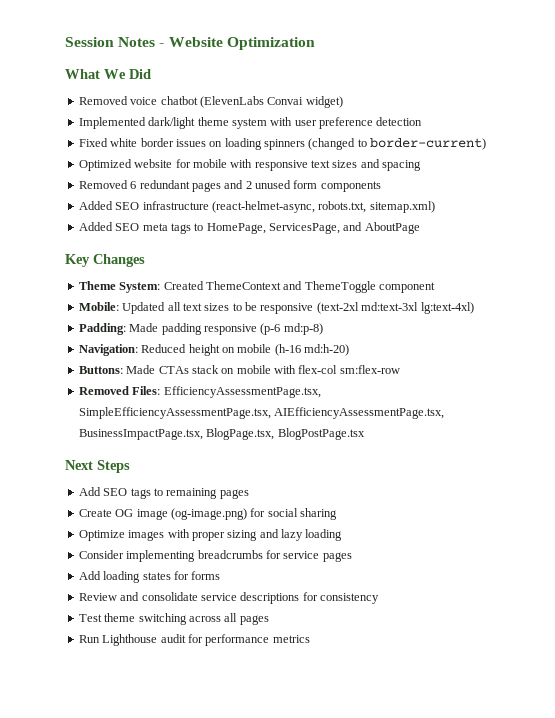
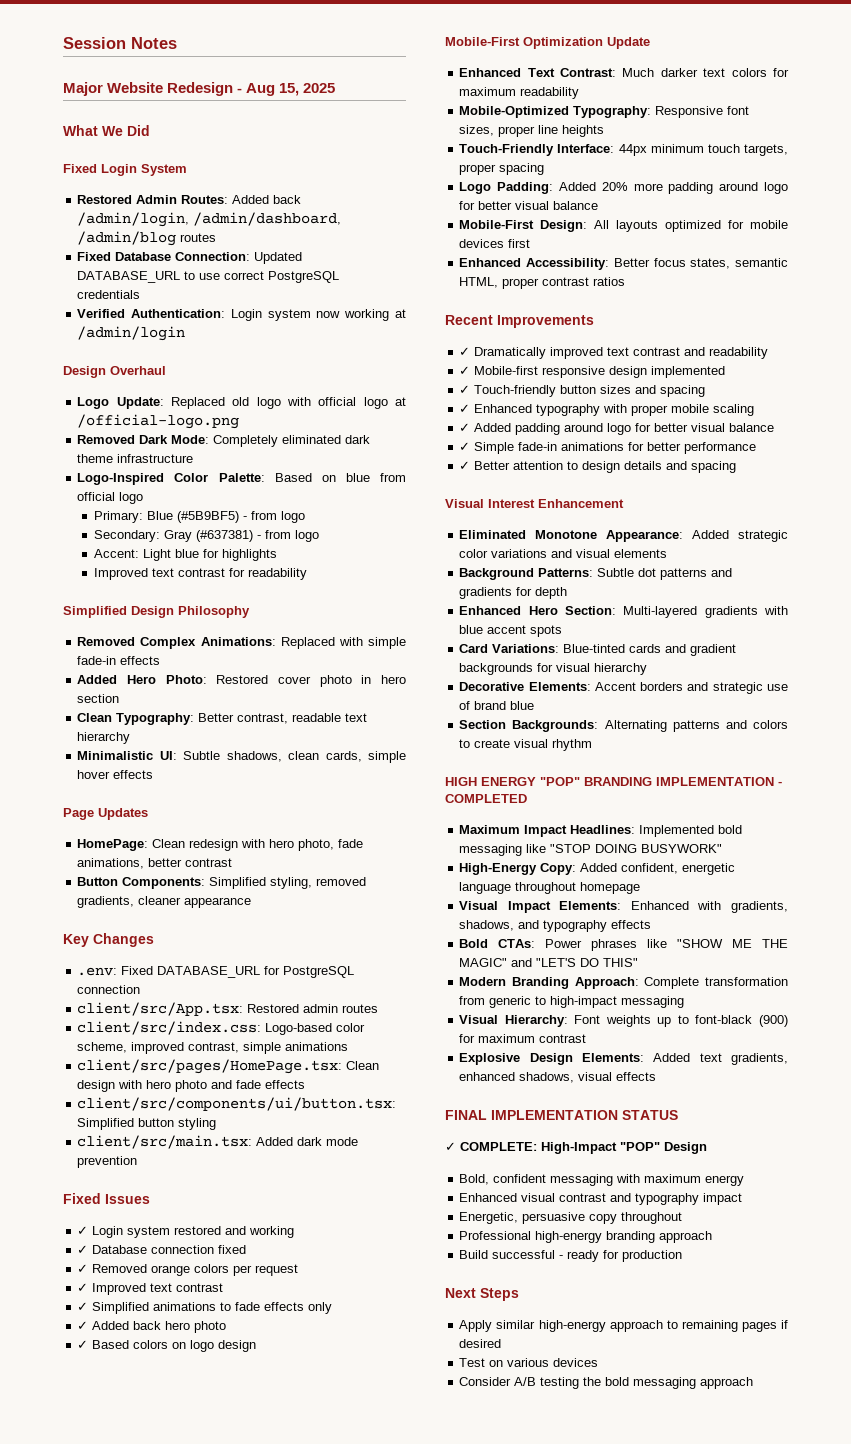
- Session Notes - Website Optimization
+ Session Notes
+ Major Website Redesign - Aug 15, 2025
  What We Did
- Removed voice chatbot (ElevenLabs Convai widget)
- Implemented dark/light theme system with user preference detection
- Fixed white border issues on loading spinners (changed to border-current)
- Optimized website for mobile with responsive text sizes and spacing
- Removed 6 redundant pages and 2 unused form components
- Added SEO infrastructure (react-helmet-async, robots.txt, sitemap.xml)
- Added SEO meta tags to HomePage, ServicesPage, and AboutPage
+ Fixed Login System
+ Restored Admin Routes: Added back /admin/login, /admin/dashboard, /admin/blog routes
+ Fixed Database Connection: Updated DATABASE_URL to use correct PostgreSQL credentials
+ Verified Authentication: Login system now working at /admin/login
+ Design Overhaul
+ Logo Update: Replaced old logo with official logo at /official-logo.png
+ Removed Dark Mode: Completely eliminated dark theme infrastructure
+ Logo-Inspired Color Palette: Based on blue from official logo
+ Primary: Blue (#5B9BF5) - from logo
+ Secondary: Gray (#637381) - from logo
+ Accent: Light blue for highlights
+ Improved text contrast for readability
+ Simplified Design Philosophy
+ Removed Complex Animations: Replaced with simple fade-in effects
+ Added Hero Photo: Restored cover photo in hero section
+ Clean Typography: Better contrast, readable text hierarchy
+ Minimalistic UI: Subtle shadows, clean cards, simple hover effects
+ Page Updates
+ HomePage: Clean redesign with hero photo, fade animations, better contrast
+ Button Components: Simplified styling, removed gradients, cleaner appearance
  Key Changes
- Theme System: Created ThemeContext and ThemeToggle component
- Mobile: Updated all text sizes to be responsive (text-2xl md:text-3xl lg:text-4xl)
- Padding: Made padding responsive (p-6 md:p-8)
- Navigation: Reduced height on mobile (h-16 md:h-20)
- Buttons: Made CTAs stack on mobile with flex-col sm:flex-row
- Removed Files: EfficiencyAssessmentPage.tsx, SimpleEfficiencyAssessmentPage.tsx, AIEfficiencyAssessmentPage.tsx, BusinessImpactPage.tsx, BlogPage.tsx, BlogPostPage.tsx
+ .env: Fixed DATABASE_URL for PostgreSQL connection
+ client/src/App.tsx: Restored admin routes
+ client/src/index.css: Logo-based color scheme, improved contrast, simple animations
+ client/src/pages/HomePage.tsx: Clean design with hero photo and fade effects
+ client/src/components/ui/button.tsx: Simplified button styling
+ client/src/main.tsx: Added dark mode prevention
+ Fixed Issues
+ ✓ Login system restored and working
+ ✓ Database connection fixed
+ ✓ Removed orange colors per request
+ ✓ Improved text contrast
+ ✓ Simplified animations to fade effects only
+ ✓ Added back hero photo
+ ✓ Based colors on logo design
+ Mobile-First Optimization Update
+ Enhanced Text Contrast: Much darker text colors for maximum readability
+ Mobile-Optimized Typography: Responsive font sizes, proper line heights
+ Touch-Friendly Interface: 44px minimum touch targets, proper spacing
+ Logo Padding: Added 20% more padding around logo for better visual balance
+ Mobile-First Design: All layouts optimized for mobile devices first
+ Enhanced Accessibility: Better focus states, semantic HTML, proper contrast ratios
+ Recent Improvements
+ ✓ Dramatically improved text contrast and readability
+ ✓ Mobile-first responsive design implemented
+ ✓ Touch-friendly button sizes and spacing
+ ✓ Enhanced typography with proper mobile scaling
+ ✓ Added padding around logo for better visual balance
+ ✓ Simple fade-in animations for better performance
+ ✓ Better attention to design details and spacing
+ Visual Interest Enhancement
+ Eliminated Monotone Appearance: Added strategic color variations and visual elements
+ Background Patterns: Subtle dot patterns and gradients for depth
+ Enhanced Hero Section: Multi-layered gradients with blue accent spots
+ Card Variations: Blue-tinted cards and gradient backgrounds for visual hierarchy
+ Decorative Elements: Accent borders and strategic use of brand blue
+ Section Backgrounds: Alternating patterns and colors to create visual rhythm
+ HIGH ENERGY "POP" BRANDING IMPLEMENTATION - COMPLETED
+ Maximum Impact Headlines: Implemented bold messaging like "STOP DOING BUSYWORK"
+ High-Energy Copy: Added confident, energetic language throughout homepage
+ Visual Impact Elements: Enhanced with gradients, shadows, and typography effects
+ Bold CTAs: Power phrases like "SHOW ME THE MAGIC" and "LET'S DO THIS"
+ Modern Branding Approach: Complete transformation from generic to high-impact messaging
+ Visual Hierarchy: Font weights up to font-black (900) for maximum contrast
+ Explosive Design Elements: Added text gradients, enhanced shadows, visual effects
+ FINAL IMPLEMENTATION STATUS
+ ✓ COMPLETE: High-Impact "POP" Design
+ Bold, confident messaging with maximum energy
+ Enhanced visual contrast and typography impact
+ Energetic, persuasive copy throughout
+ Professional high-energy branding approach
+ Build successful - ready for production
  Next Steps
- Add SEO tags to remaining pages
- Create OG image (og-image.png) for social sharing
- Optimize images with proper sizing and lazy loading
- Consider implementing breadcrumbs for service pages
- Add loading states for forms
- Review and consolidate service descriptions for consistency
- Test theme switching across all pages
- Run Lighthouse audit for performance metrics
+ Apply similar high-energy approach to remaining pages if desired
+ Test on various devices
+ Consider A/B testing the bold messaging approach

